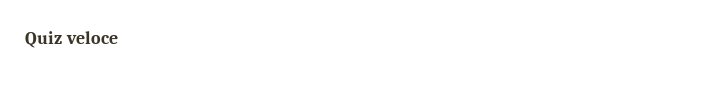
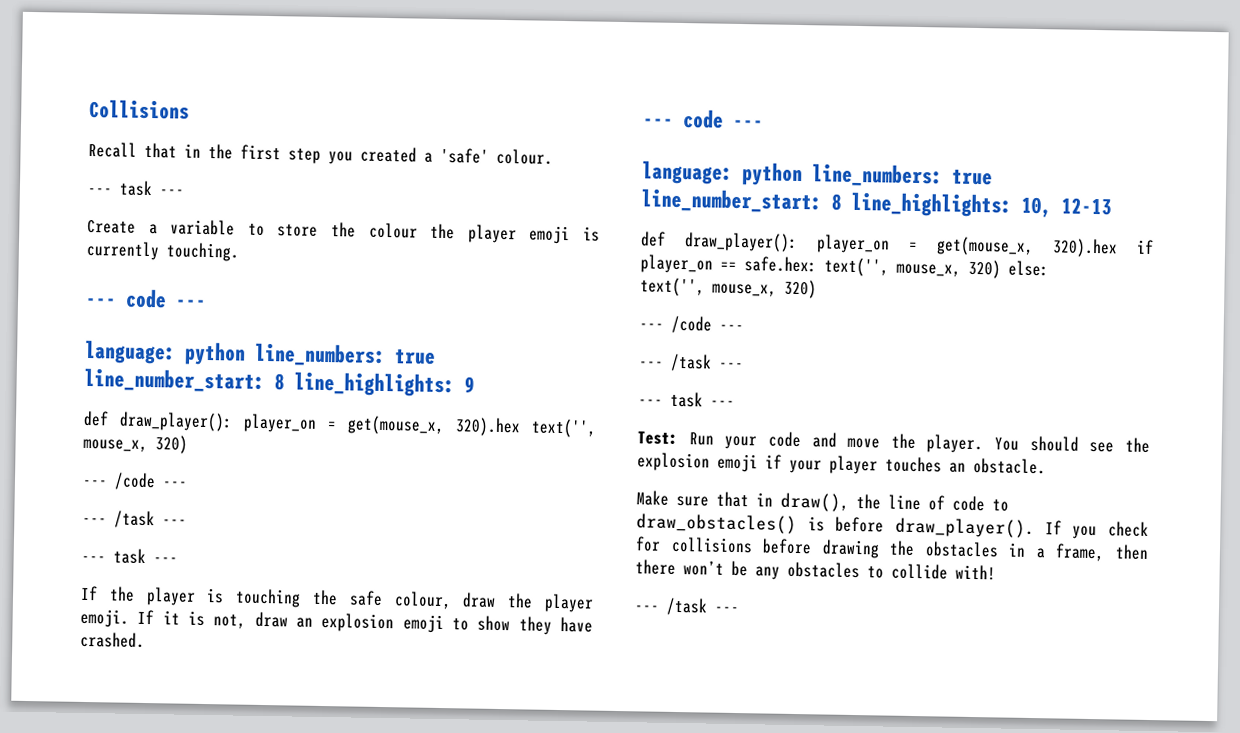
- Quiz veloce
+ Collisions
+ Recall that in the first step you created a 'safe' colour.
+ --- task ---
+ Create a variable to store the colour the player emoji is currently touching.
+ --- code ---
+ language: python line_numbers: true line_number_start: 8 line_highlights: 9
+ def draw_player(): player_on = get(mouse_x, 320).hex text('', mouse_x, 320)
+ --- /code ---
+ --- /task ---
+ --- task ---
+ If the player is touching the safe colour, draw the player emoji. If it is not, draw an explosion emoji to show they have crashed.
+ --- code ---
+ language: python line_numbers: true line_number_start: 8 line_highlights: 10, 12-13
+ def draw_player(): player_on = get(mouse_x, 320).hex if player_on == safe.hex: text('', mouse_x, 320) else:
+ text('', mouse_x, 320)
+ --- /code ---
+ --- /task ---
+ --- task ---
+ Test: Run your code and move the player. You should see the explosion emoji if your player touches an obstacle.
+ Make sure that in draw(), the line of code to draw_obstacles() is before draw_player(). If you check for collisions before drawing the obstacles in a frame, then there won’t be any obstacles to collide with!
+ --- /task ---

